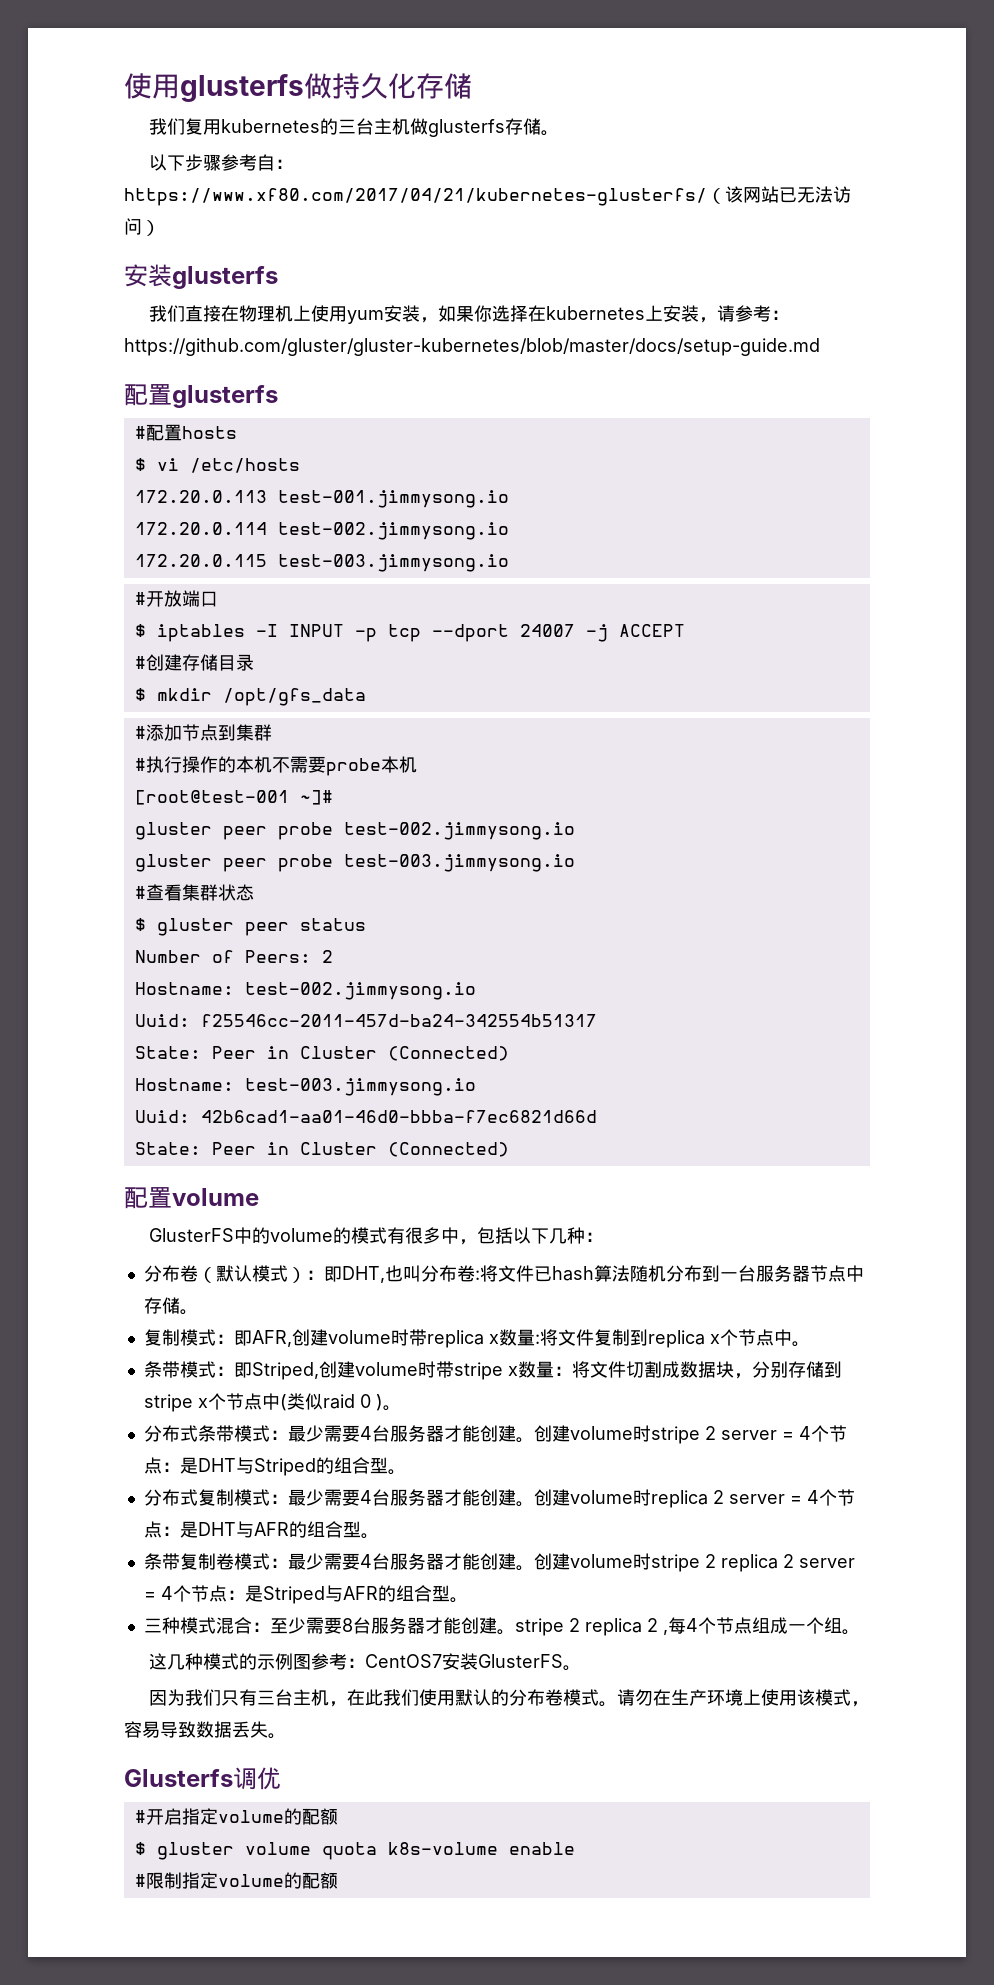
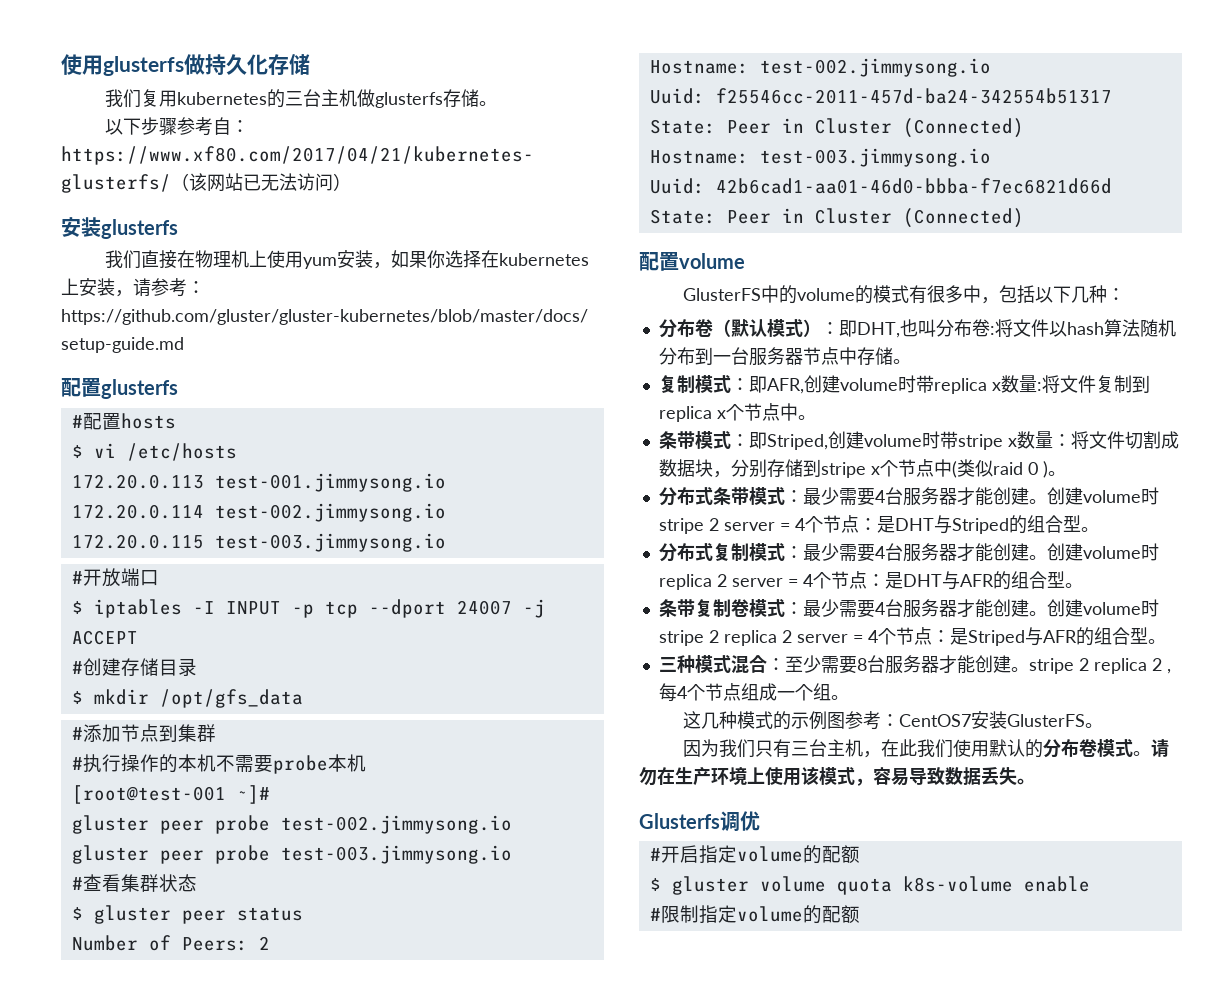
- 分布卷（默认模式）：即DHT,也叫分布卷:将文件已hash算法随机分布到一台服务器节点中存储。
+ 分布卷（默认模式）：即DHT,也叫分布卷:将文件以hash算法随机分布到一台服务器节点中存储。

